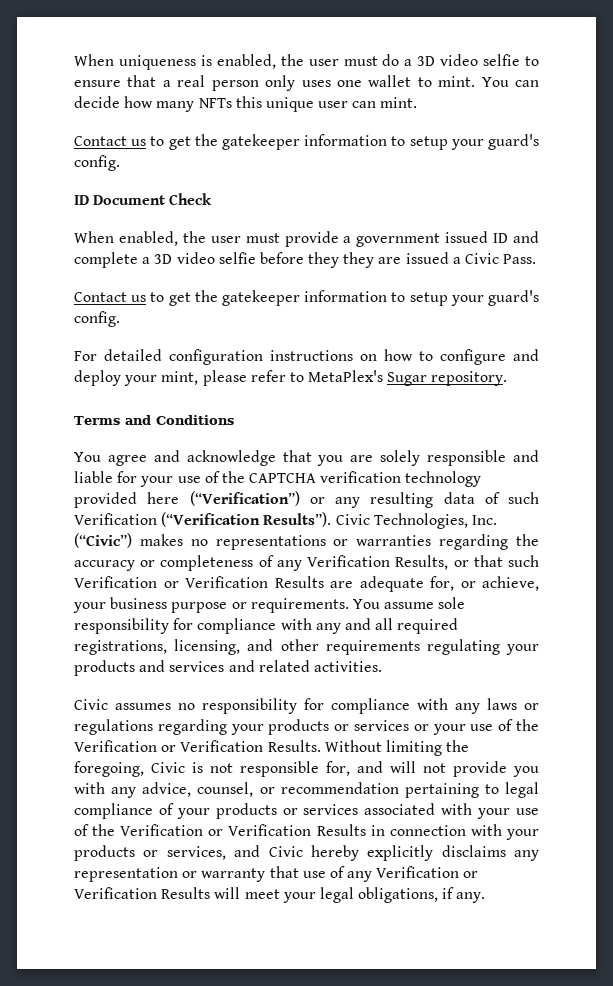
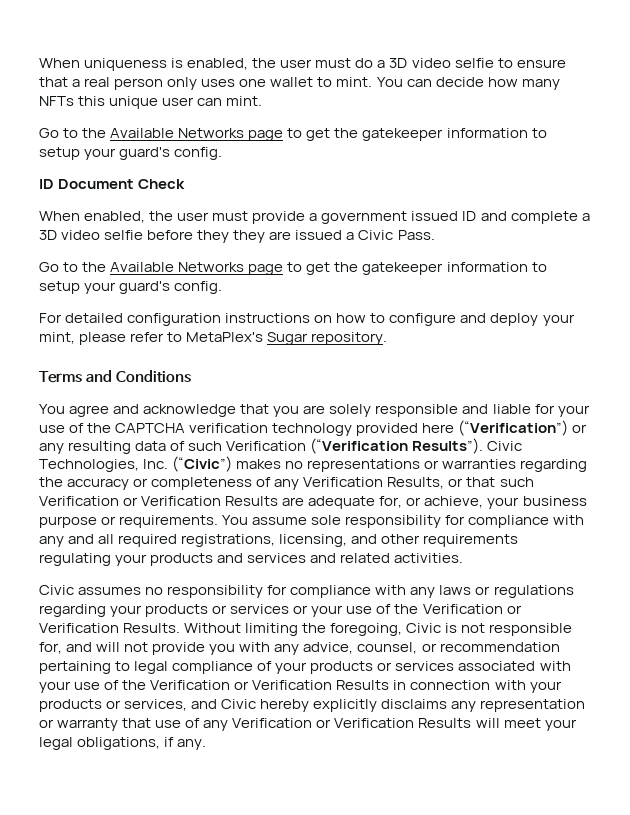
  You can decide how many NFTs this unique user can mint.
- Contact us to get the gatekeeper information to setup your guard's config.
+ Go to the Available Networks page to get the gatekeeper information to setup your guard's config.
  When enabled, the user must provide a government issued ID and complete a 3D video selfie before they they are issued a Civic Pass.
- Contact us to get the gatekeeper information to setup your guard's config.
+ Go to the Available Networks page to get the gatekeeper information to setup your guard's config.

